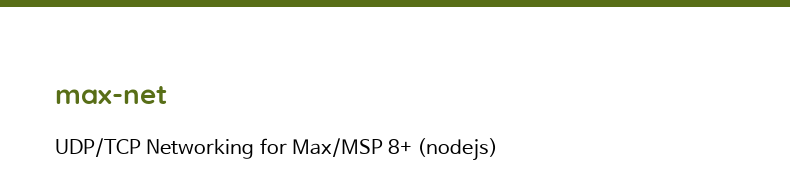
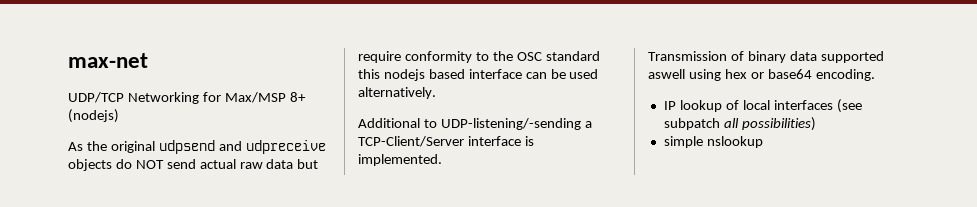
+ As the original udpsend and udpreceive objects do NOT send actual raw data but require conformity to the OSC standard this nodejs based interface can be used alternatively.
+ Additional to UDP-listening/-sending a TCP-Client/Server interface is implemented.
+ Transmission of binary data supported aswell using hex or base64 encoding.
+ IP lookup of local interfaces (see subpatch all possibilities)
+ simple nslookup

